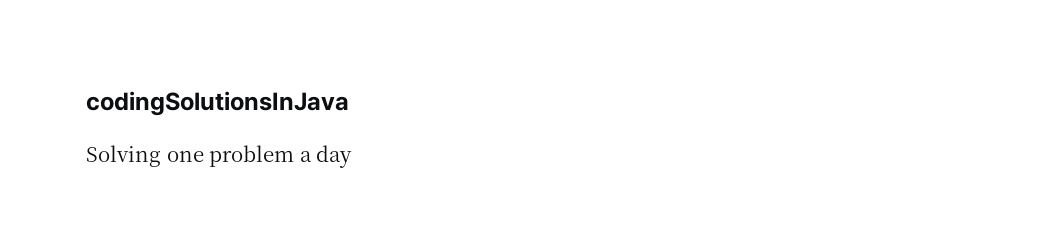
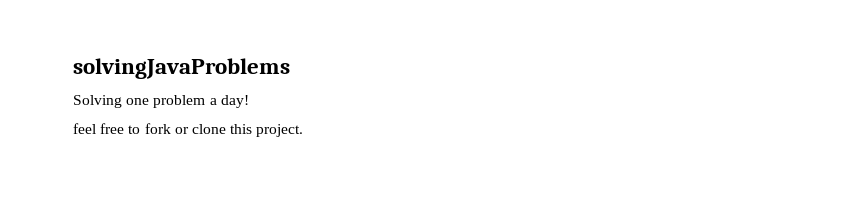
- codingSolutionsInJava
+ solvingJavaProblems
- Solving one problem a day
+ Solving one problem a day!
+ feel free to fork or clone this project.

